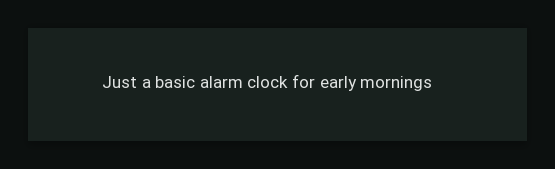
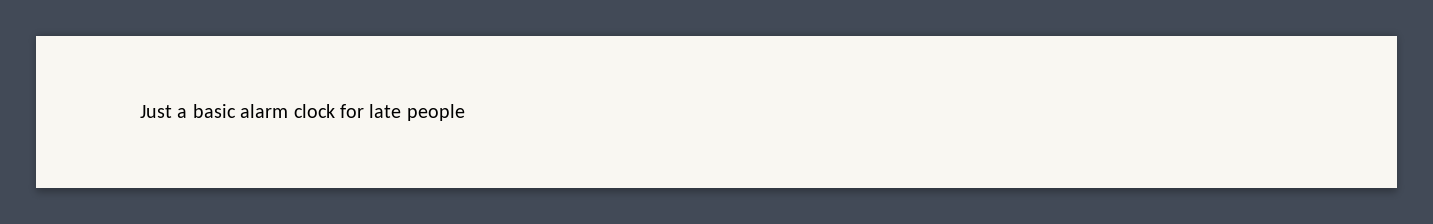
- Just a basic alarm clock for early mornings
+ Just a basic alarm clock for late people

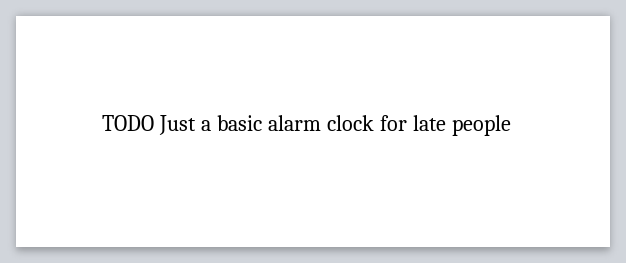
- Just a basic alarm clock for late people
+ TODO Just a basic alarm clock for late people

